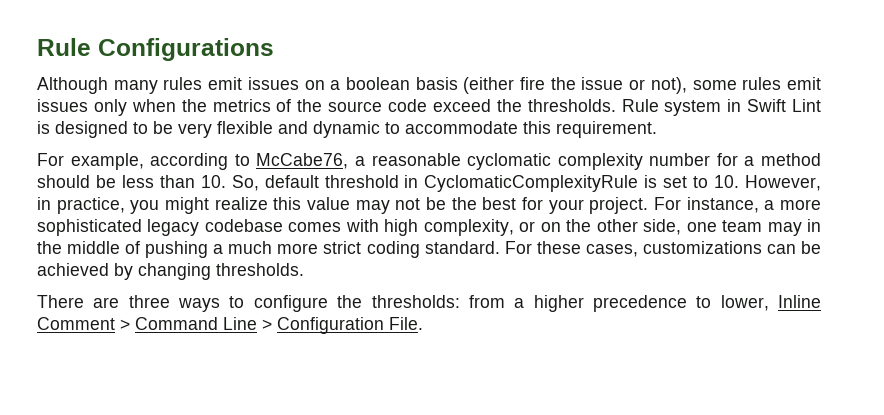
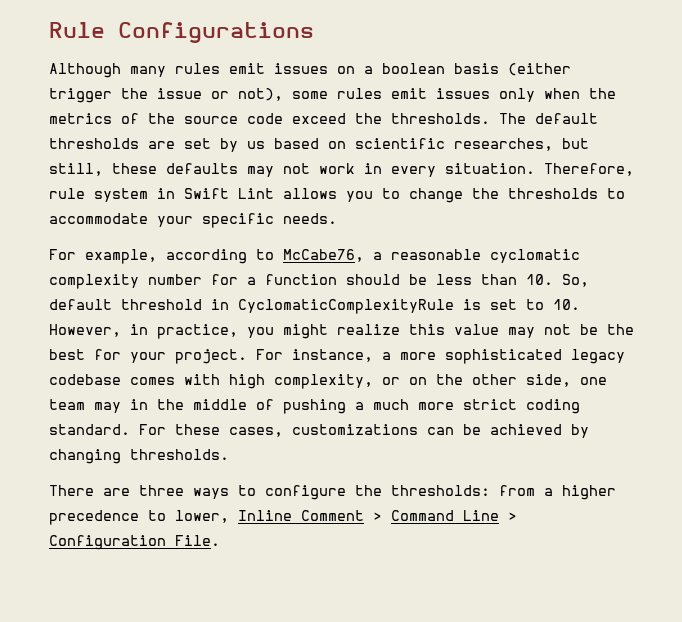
- Although many rules emit issues on a boolean basis (either fire the issue or not), some rules emit issues only when the metrics of the source code exceed the thresholds.
+ Although many rules emit issues on a boolean basis (either trigger the issue or not), some rules emit issues only when the metrics of the source code exceed the thresholds.
- Rule system in Swift Lint is designed to be very flexible and dynamic to accommodate this requirement.
+ The default thresholds are set by us based on scientific researches, but still, these defaults may not work in every situation. Therefore, rule system in Swift Lint allows you to change the thresholds to accommodate your specific needs.
- For example, according to McCabe76, a reasonable cyclomatic complexity number for a method should be less than 10. So, default threshold in CyclomaticComplexityRule is set to 10. However, in practice, you might realize this value may not be the best for your project.
+ For example, according to McCabe76, a reasonable cyclomatic complexity number for a function should be less than 10. So, default threshold in CyclomaticComplexityRule is set to 10. However, in practice, you might realize this value may not be the best for your project.

